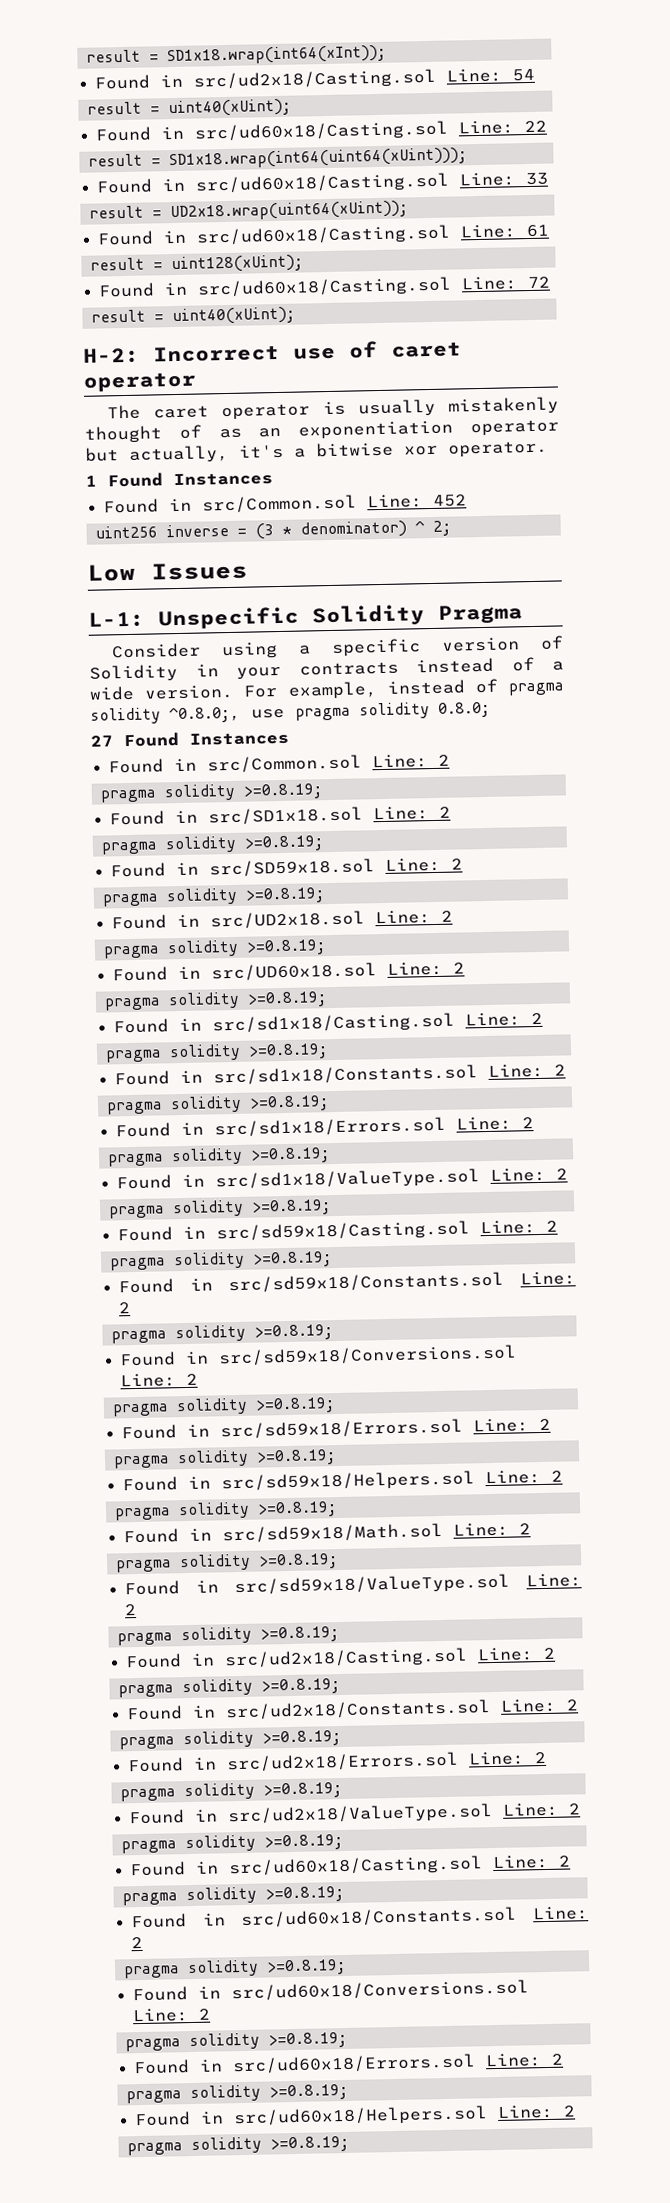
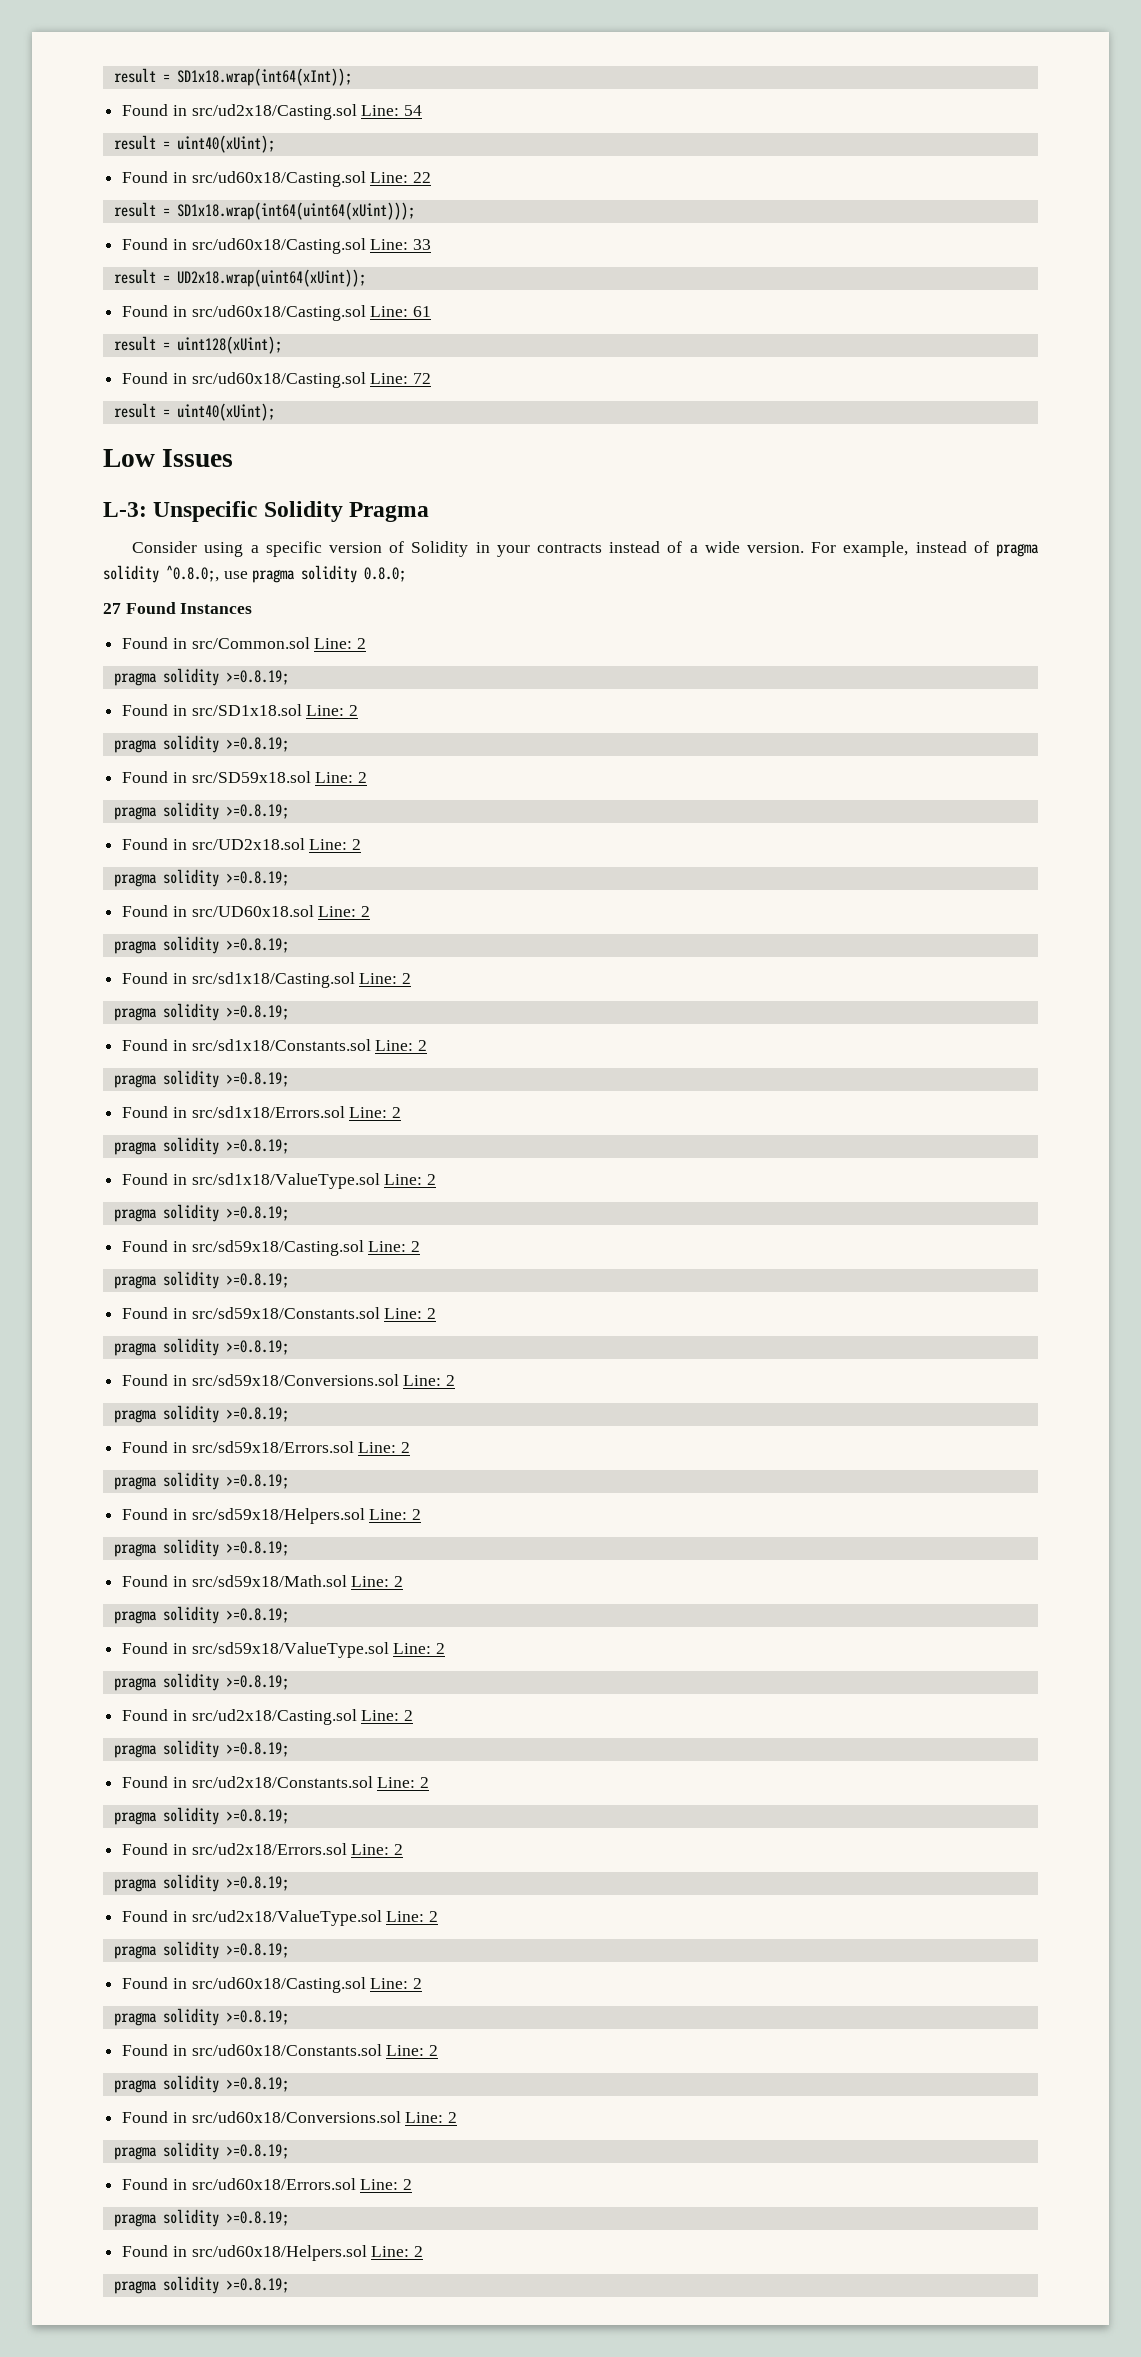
- H-2: Incorrect use of caret operator
- The caret operator is usually mistakenly thought of as an exponentiation operator but actually, it's a bitwise xor operator.
- 1 Found Instances
- Found in src/Common.sol Line: 452
- uint256 inverse = (3 * denominator) ^ 2;
- L-1: Unspecific Solidity Pragma
+ L-3: Unspecific Solidity Pragma

